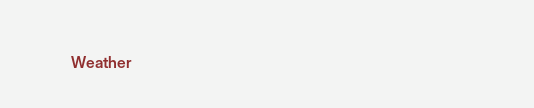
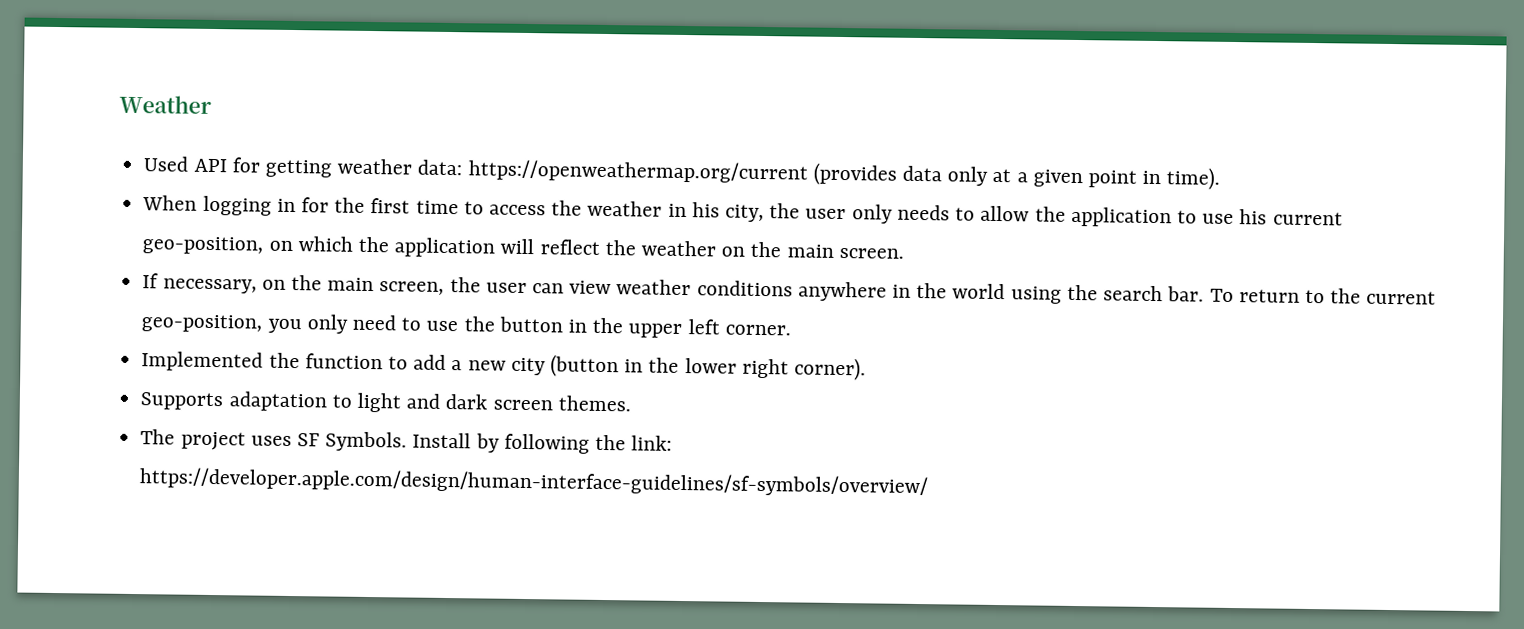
+ Used API for getting weather data: https://openweathermap.org/current (provides data only at a given point in time).
+ When logging in for the first time to access the weather in his city, the user only needs to allow the application to use his current geo-position, on which the application will reflect the weather on the main screen.
+ If necessary, on the main screen, the user can view weather conditions anywhere in the world using the search bar. To return to the current geo-position, you only need to use the button in the upper left corner.
+ Implemented the function to add a new city (button in the lower right corner).
+ Supports adaptation to light and dark screen themes.
+ The project uses SF Symbols. Install by following the link: https://developer.apple.com/design/human-interface-guidelines/sf-symbols/overview/

